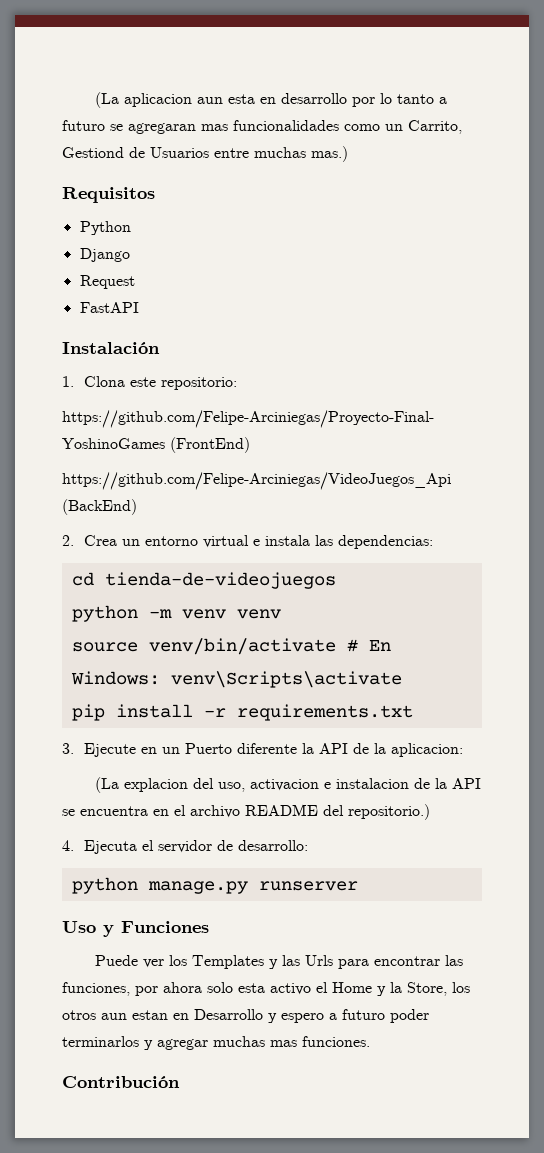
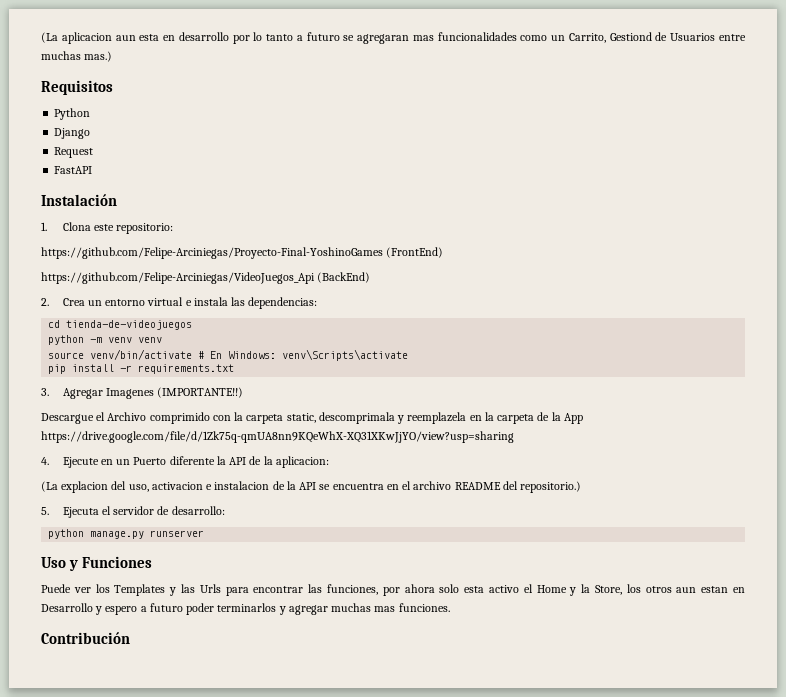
- 3. Ejecute en un Puerto diferente la API de la aplicacion:
+ 3. Agregar Imagenes (IMPORTANTE!!)
+ Descargue el Archivo comprimido con la carpeta static, descomprimala y reemplazela en la carpeta de la App https://drive.google.com/file/d/1Zk75q-qmUA8nn9KQeWhX-XQ31XKwJjYO/view?usp=sharing
+ 4. Ejecute en un Puerto diferente la API de la aplicacion:
- 4. Ejecuta el servidor de desarrollo:
+ 5. Ejecuta el servidor de desarrollo:

